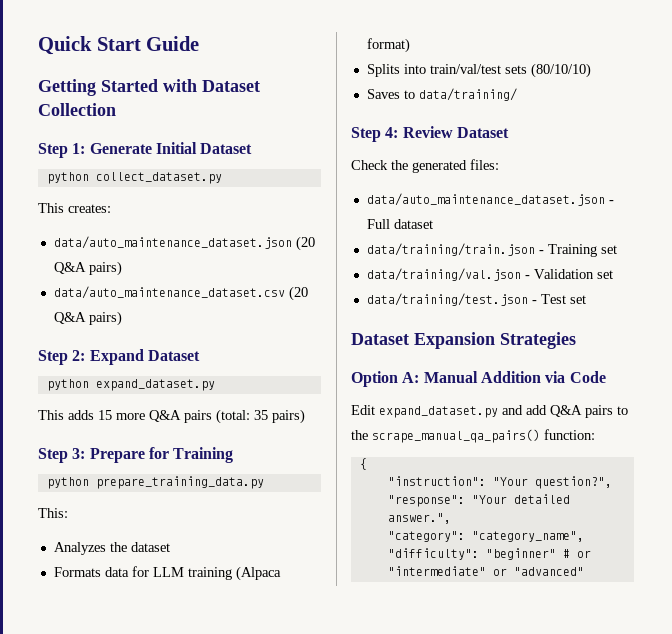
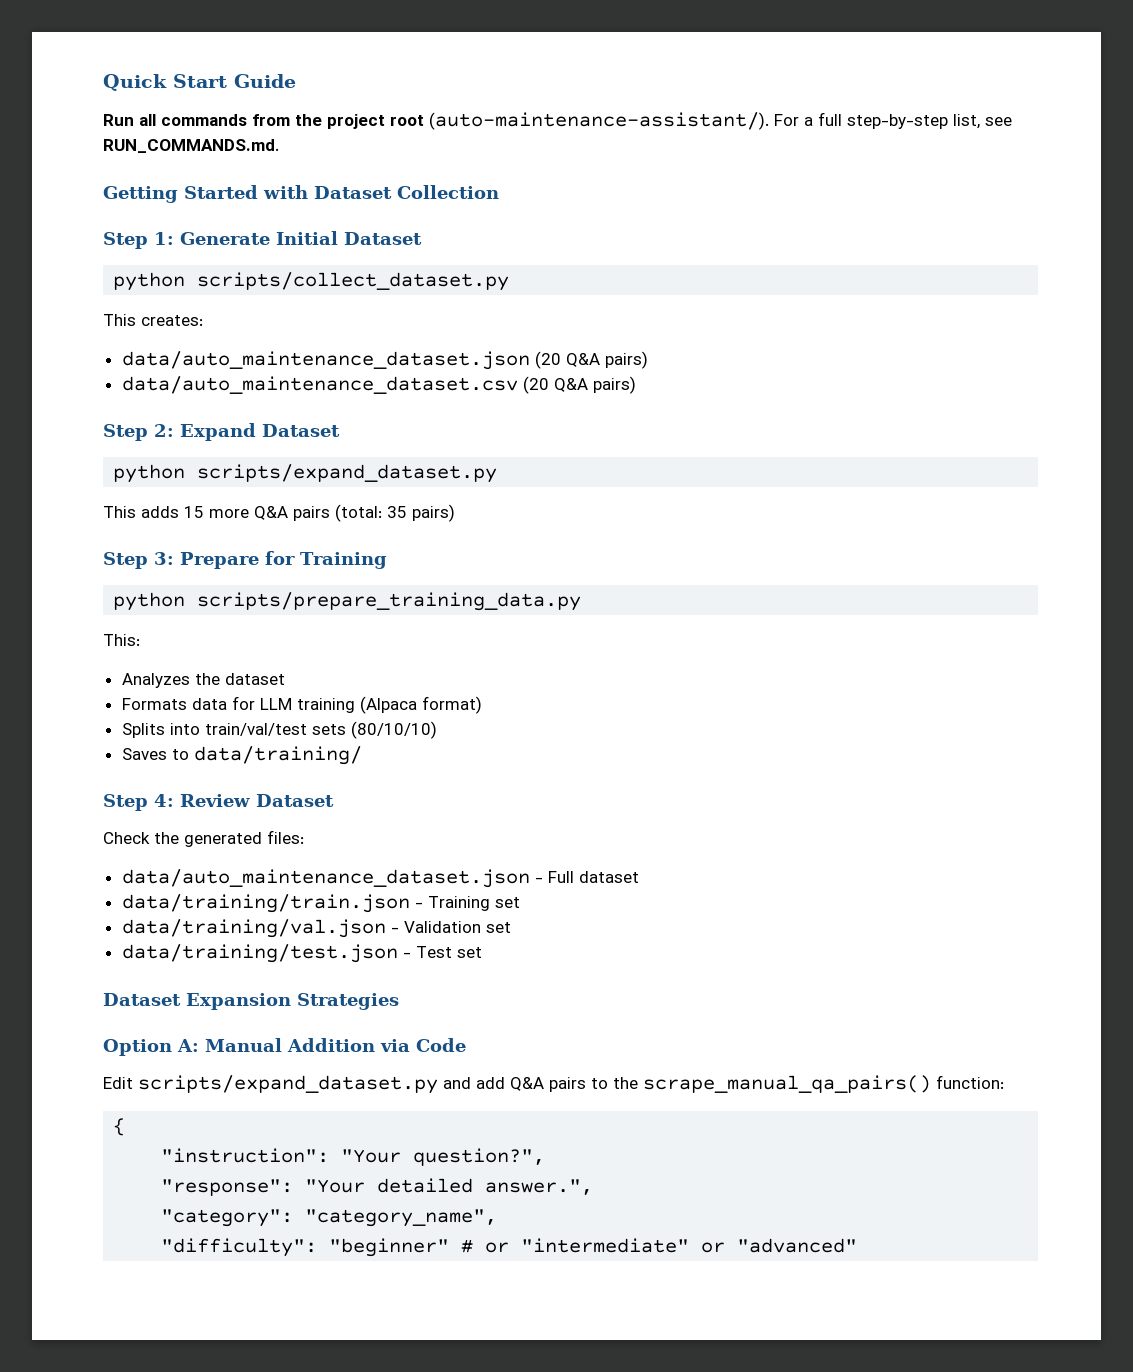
+ Run all commands from the project root (auto-maintenance-assistant/). For a full step-by-step list, see RUN_COMMANDS.md.
- python collect_dataset.py
+ python scripts/collect_dataset.py
- python expand_dataset.py
+ python scripts/expand_dataset.py
- python prepare_training_data.py
+ python scripts/prepare_training_data.py
- Edit expand_dataset.py and add Q&A pairs to the scrape_manual_qa_pairs() function:
+ Edit scripts/expand_dataset.py and add Q&A pairs to the scrape_manual_qa_pairs() function:

